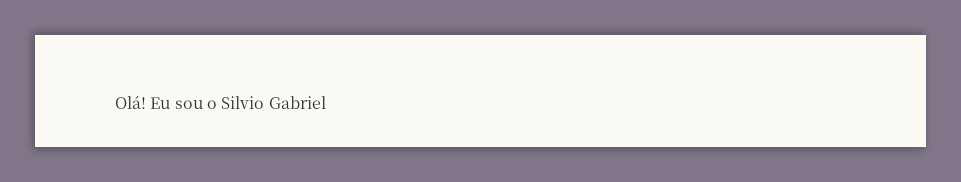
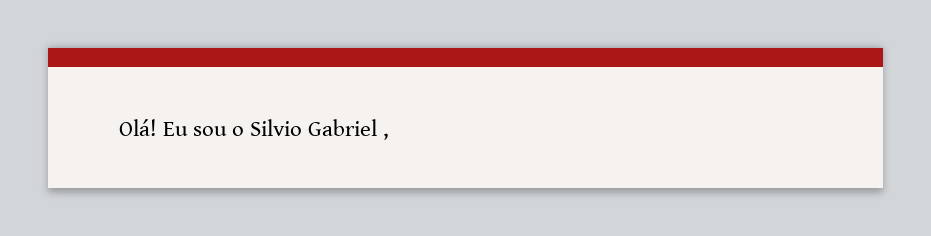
- Eu sou o Silvio Gabriel
+ Eu sou o Silvio Gabriel ,

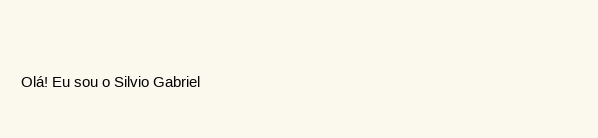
- Eu sou o Silvio Gabriel ,
+ Eu sou o Silvio Gabriel

